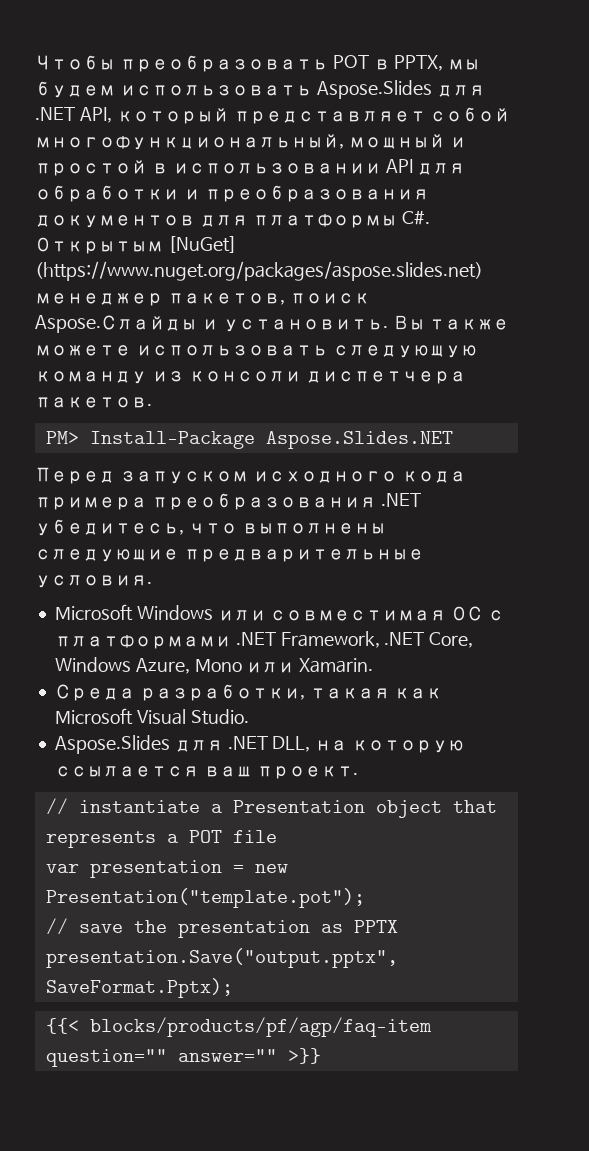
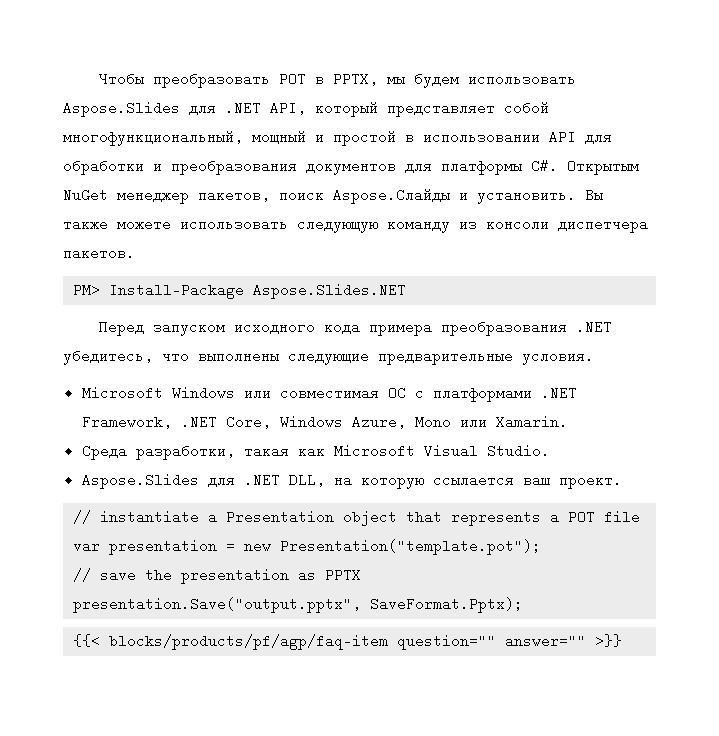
- Чтобы преобразовать POT в PPTX, мы будем использовать Aspose.Slides для .NET API, который представляет собой многофункциональный, мощный и простой в использовании API для обработки и преобразования документов для платформы C#. Открытым [NuGet] (https://www.nuget.org/packages/aspose.slides.net) менеджер пакетов, поиск Aspose.Слайды и установить.
+ Чтобы преобразовать POT в PPTX, мы будем использовать Aspose.Slides для .NET API, который представляет собой многофункциональный, мощный и простой в использовании API для обработки и преобразования документов для платформы C#. Открытым NuGet менеджер пакетов, поиск Aspose.Слайды и установить.

